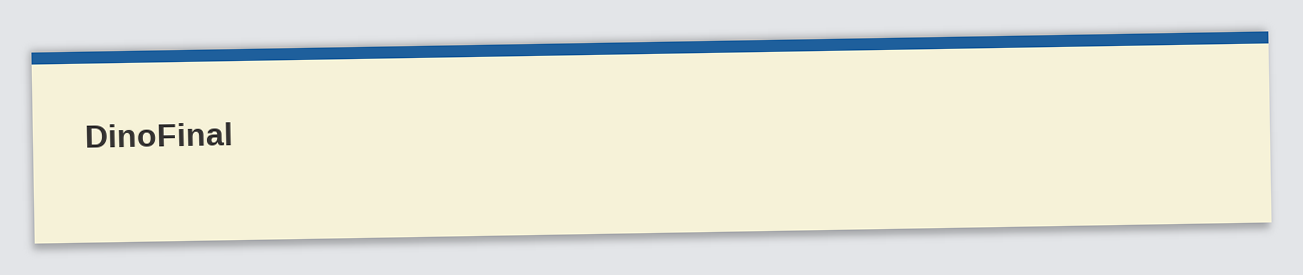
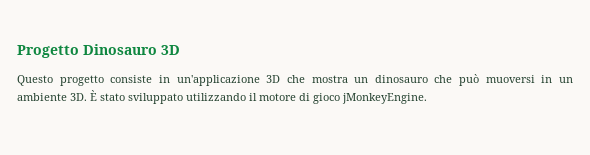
- DinoFinal
+ Progetto Dinosauro 3D
+ Questo progetto consiste in un'applicazione 3D che mostra un dinosauro che può muoversi in un ambiente 3D. È stato sviluppato utilizzando il motore di gioco jMonkeyEngine.

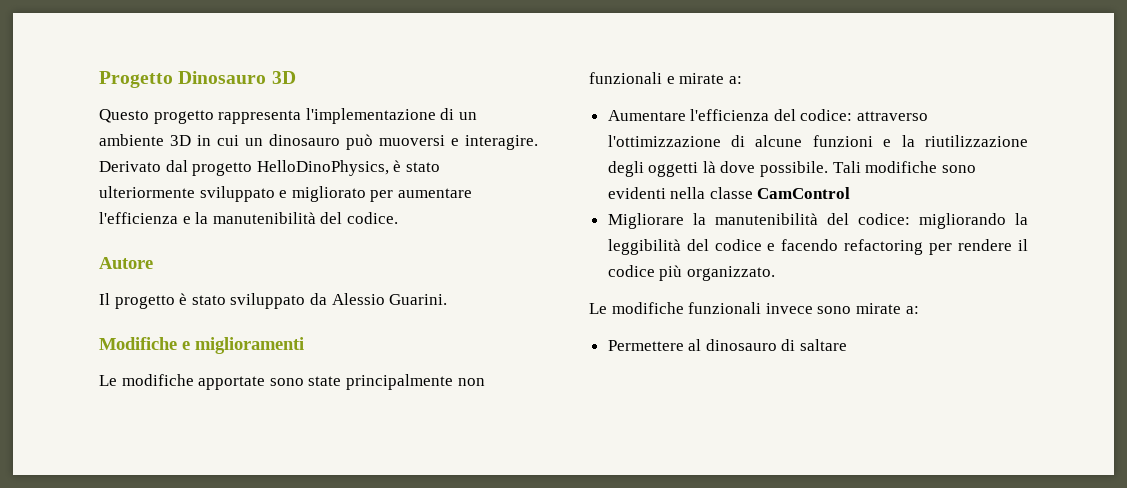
- Questo progetto consiste in un'applicazione 3D che mostra un dinosauro che può muoversi in un ambiente 3D. È stato sviluppato utilizzando il motore di gioco jMonkeyEngine.
+ Questo progetto rappresenta l'implementazione di un ambiente 3D in cui un dinosauro può muoversi e interagire. Derivato dal progetto HelloDinoPhysics, è stato ulteriormente sviluppato e migliorato per aumentare l'efficienza e la manutenibilità del codice.
+ Autore
+ Il progetto è stato sviluppato da Alessio Guarini.
+ Modifiche e miglioramenti
+ Le modifiche apportate sono state principalmente non funzionali e mirate a:
+ Aumentare l'efficienza del codice: attraverso l'ottimizzazione di alcune funzioni e la riutilizzazione degli oggetti là dove possibile. Tali modifiche sono evidenti nella classe CamControl
+ Migliorare la manutenibilità del codice: migliorando la leggibilità del codice e facendo refactoring per rendere il codice più organizzato.
+ Le modifiche funzionali invece sono mirate a:
+ Permettere al dinosauro di saltare

